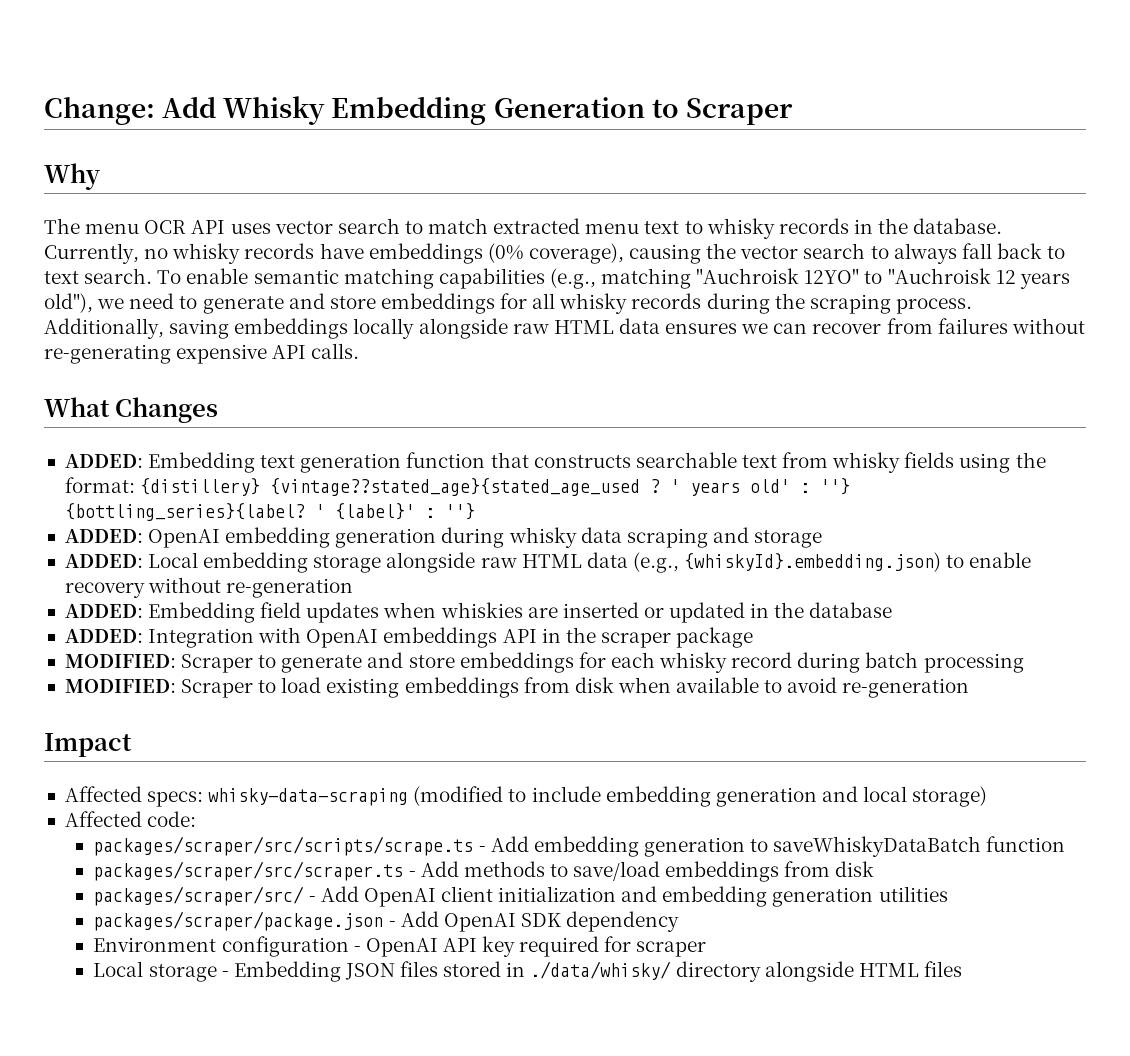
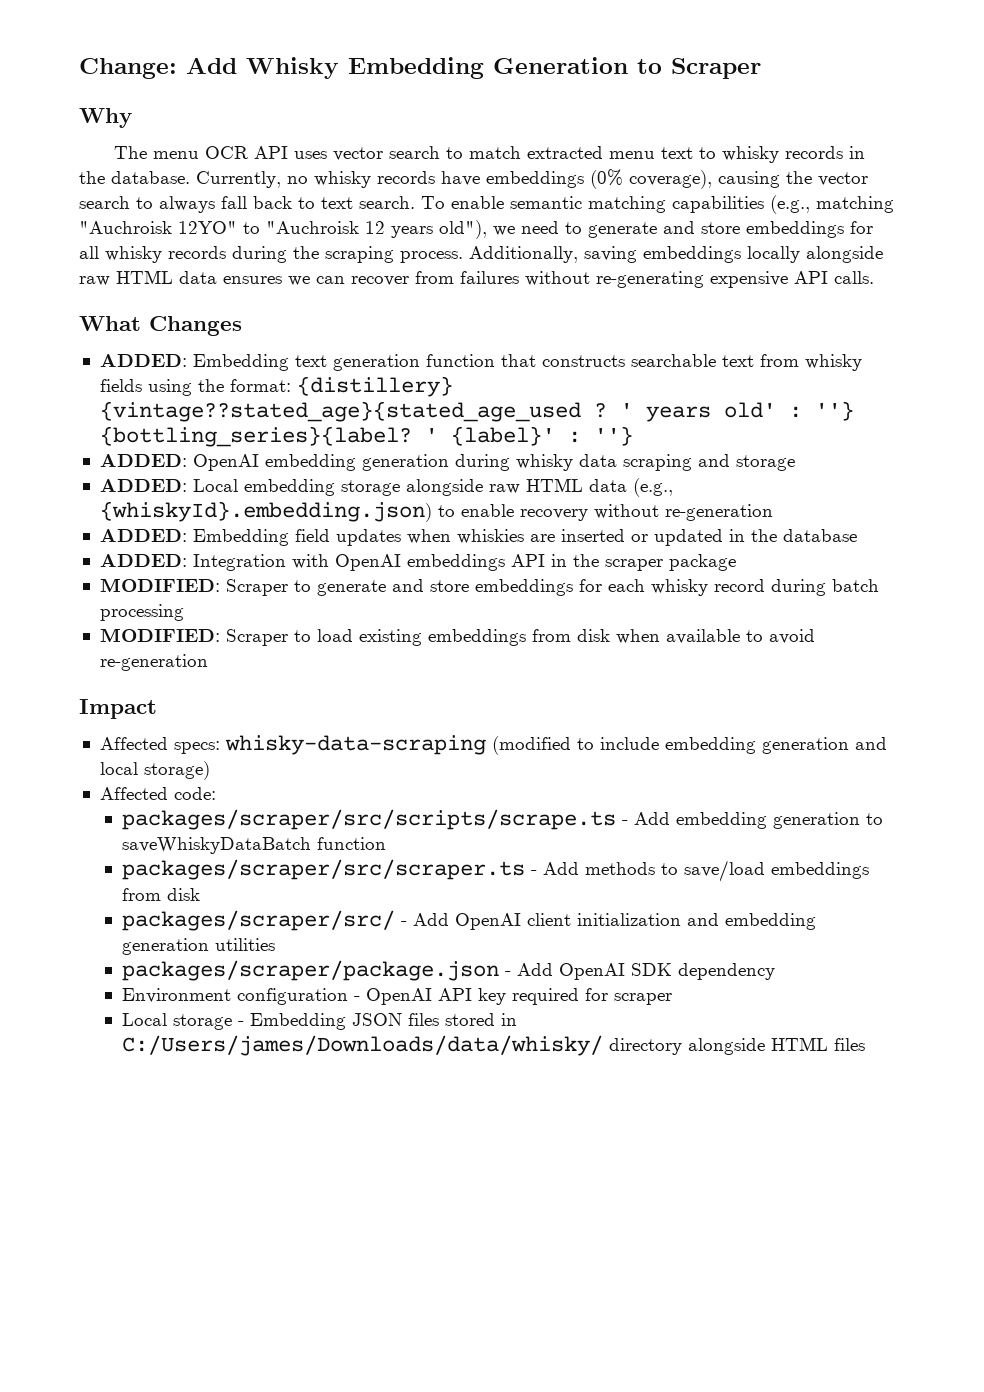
- Local storage - Embedding JSON files stored in ./data/whisky/ directory alongside HTML files
+ Local storage - Embedding JSON files stored in C:/Users/james/Downloads/data/whisky/ directory alongside HTML files

